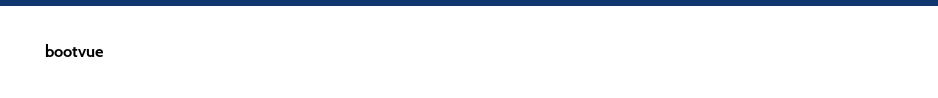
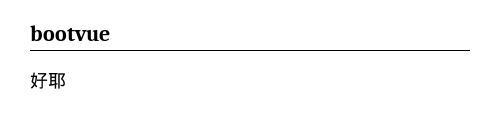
+ 好耶

